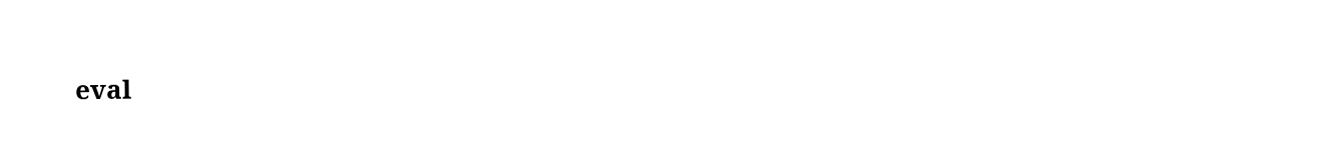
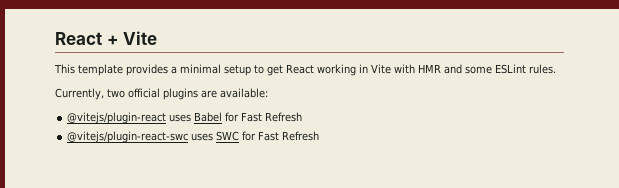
- eval
+ React + Vite
+ This template provides a minimal setup to get React working in Vite with HMR and some ESLint rules.
+ Currently, two official plugins are available:
+ @vitejs/plugin-react uses Babel for Fast Refresh
+ @vitejs/plugin-react-swc uses SWC for Fast Refresh

